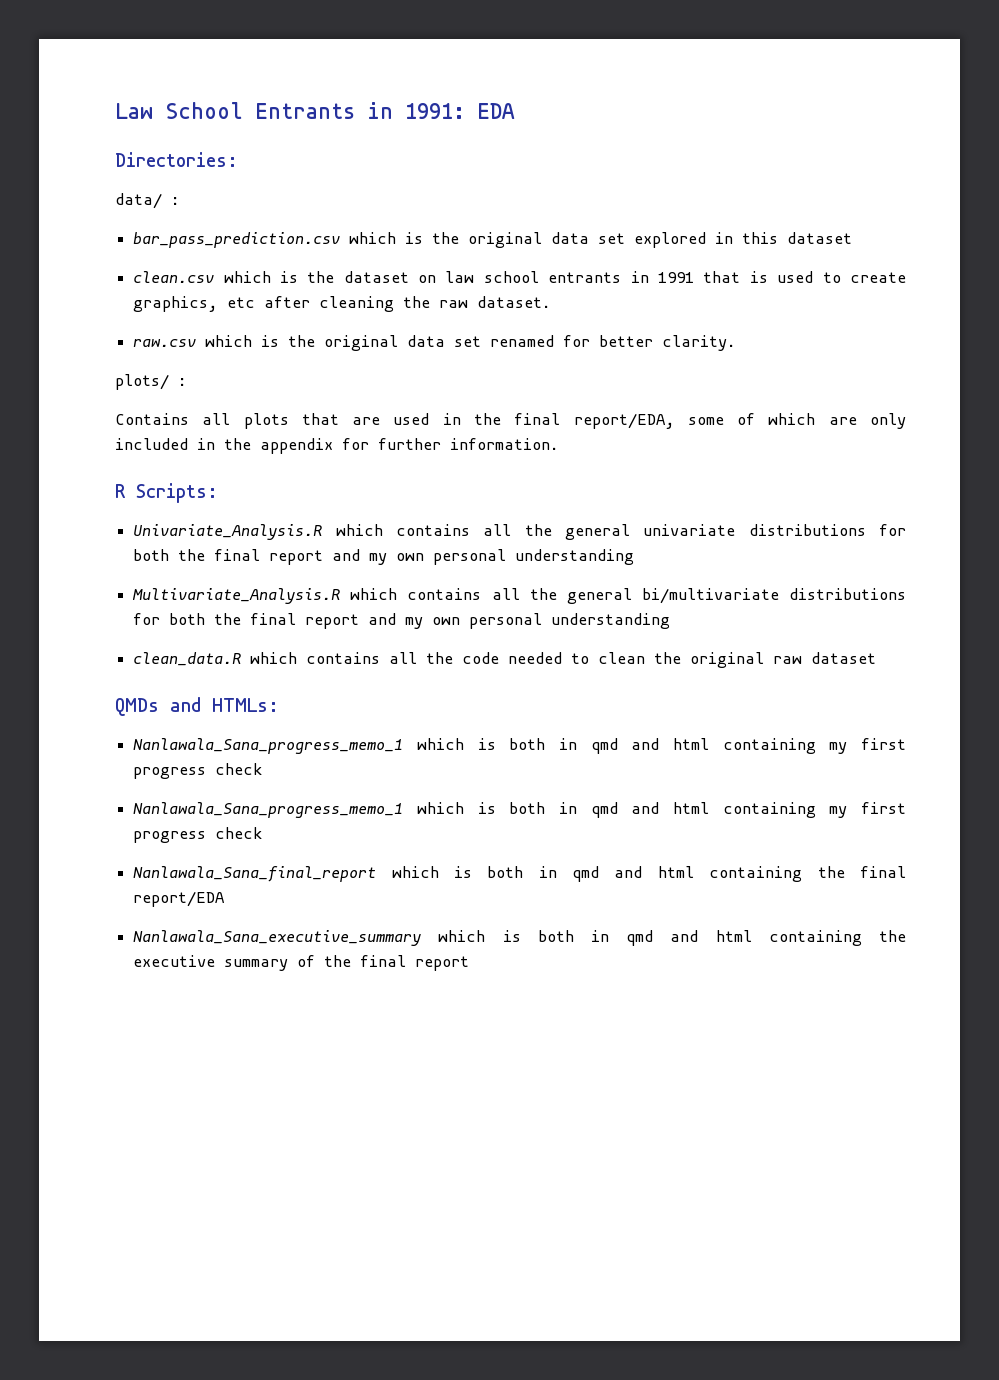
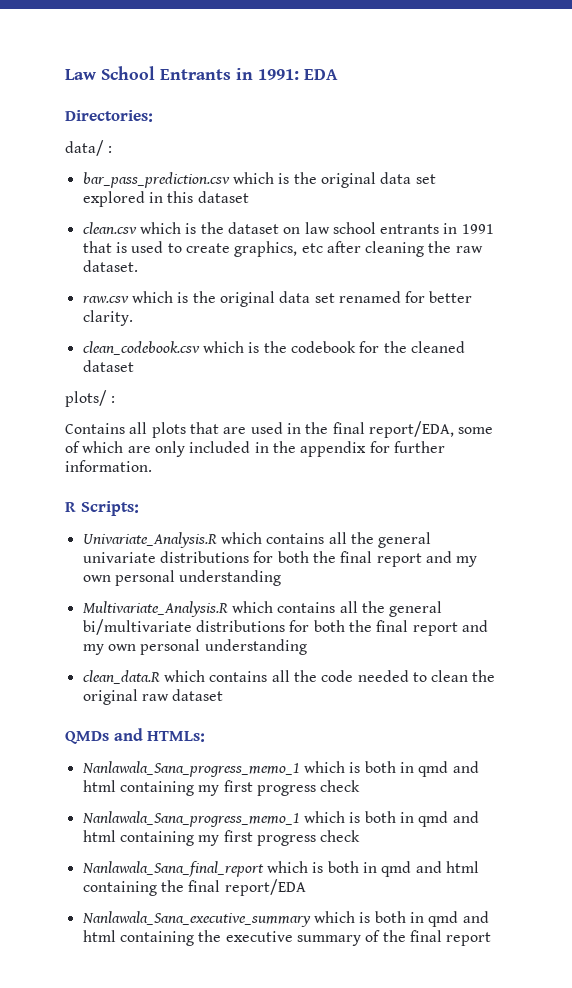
+ clean_codebook.csv which is the codebook for the cleaned dataset

